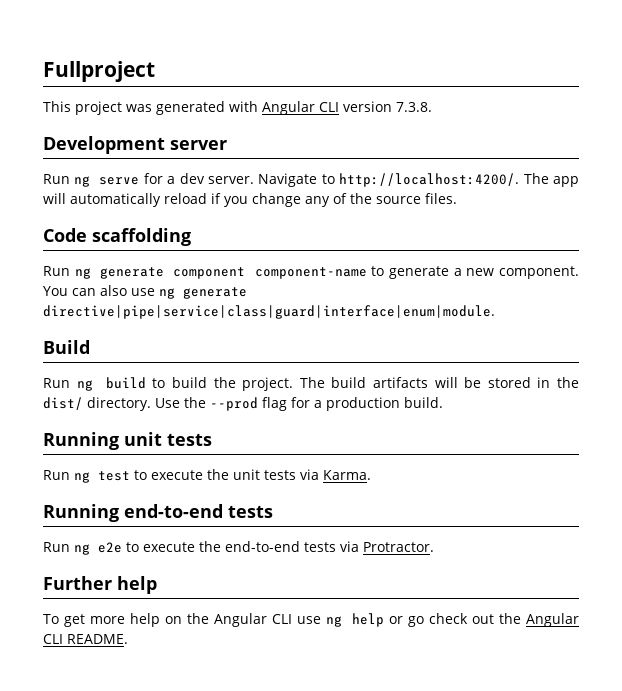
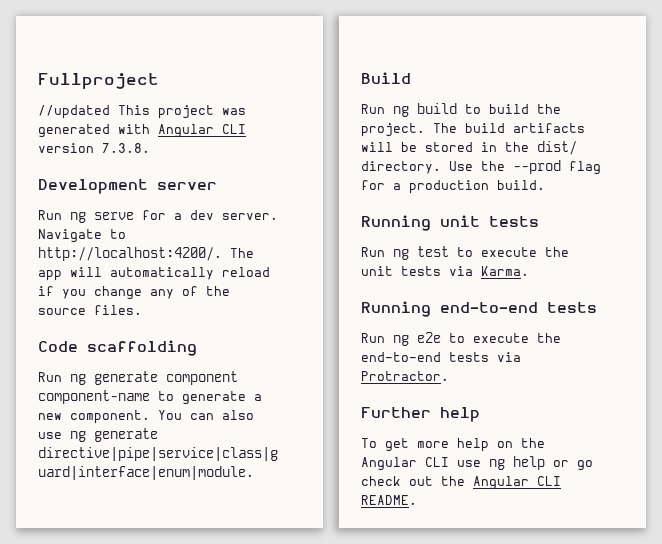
- This project was generated with Angular CLI version 7.3.8.
+ //updated This project was generated with Angular CLI version 7.3.8.

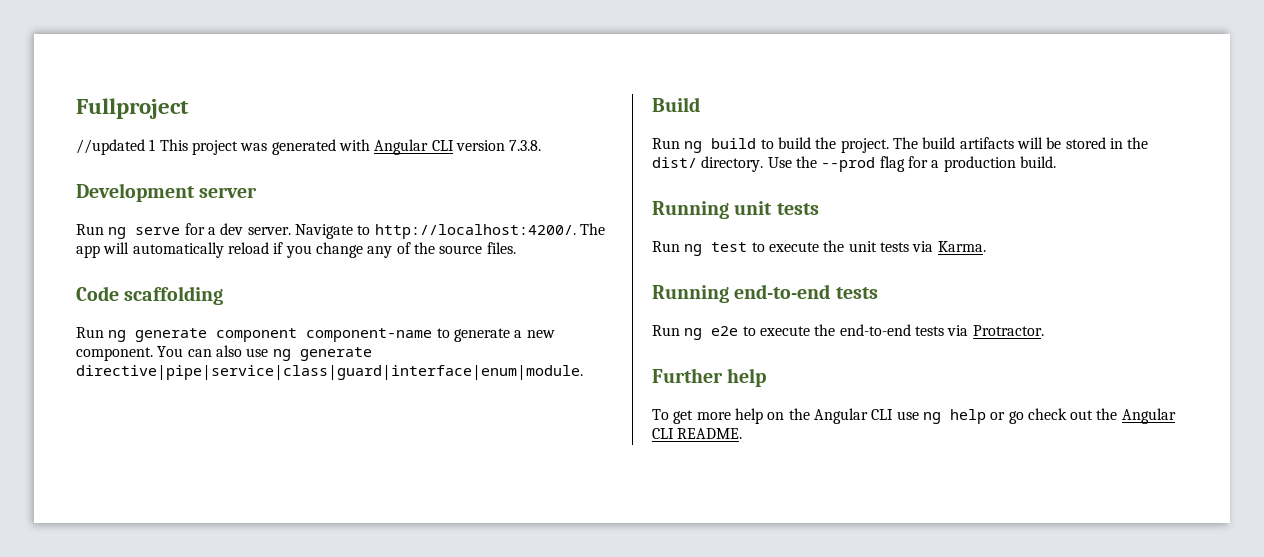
- //updated This project was generated with Angular CLI version 7.3.8.
+ //updated 1 This project was generated with Angular CLI version 7.3.8.

